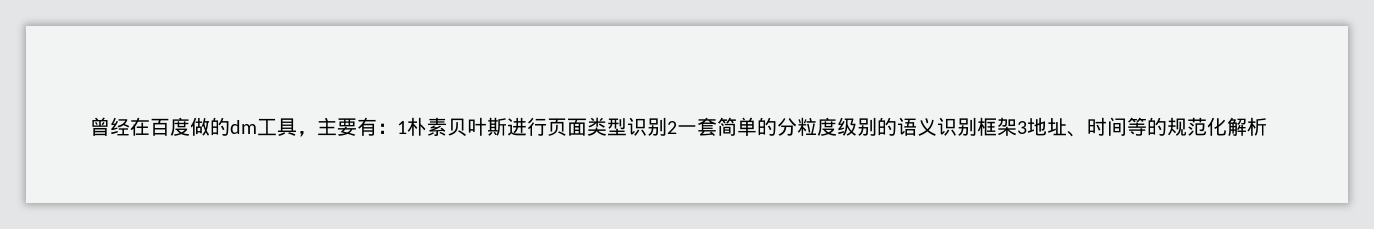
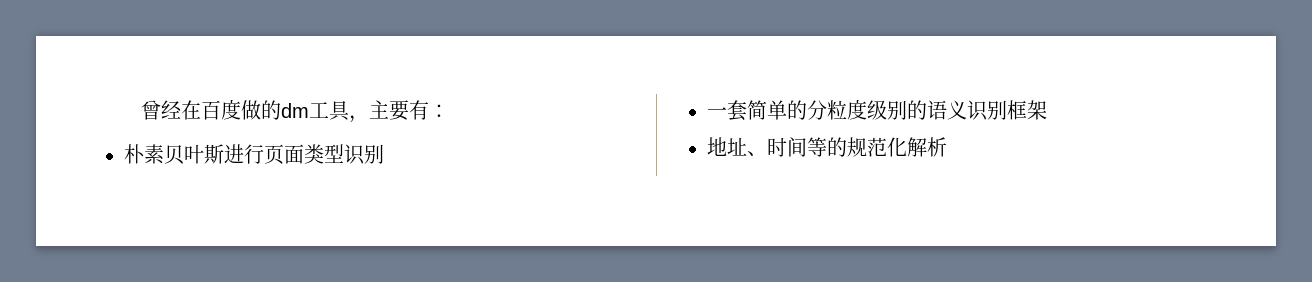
- 曾经在百度做的dm工具，主要有：1朴素贝叶斯进行页面类型识别2一套简单的分粒度级别的语义识别框架3地址、时间等的规范化解析
+ 曾经在百度做的dm工具，主要有：
+ 朴素贝叶斯进行页面类型识别
+ 一套简单的分粒度级别的语义识别框架
+ 地址、时间等的规范化解析

